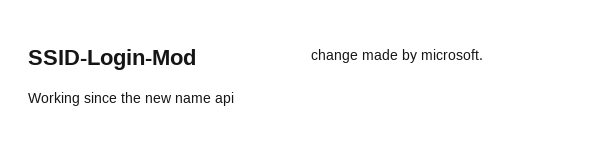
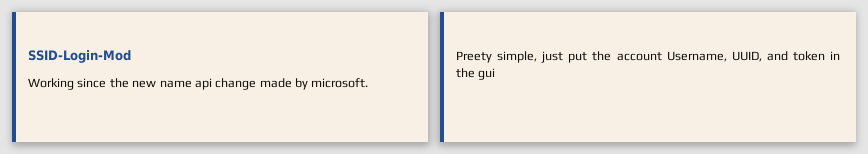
+ Preety simple, just put the account Username, UUID, and token in the gui

